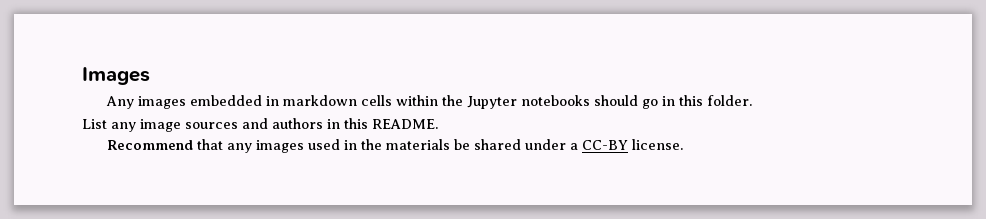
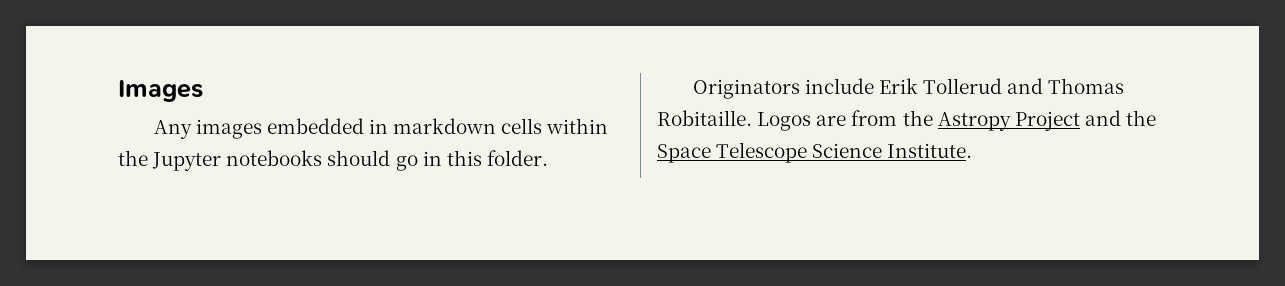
- List any image sources and authors in this README.
- Recommend that any images used in the materials be shared under a CC-BY license.
+ Originators include Erik Tollerud and Thomas Robitaille. Logos are from the Astropy Project and the Space Telescope Science Institute.

